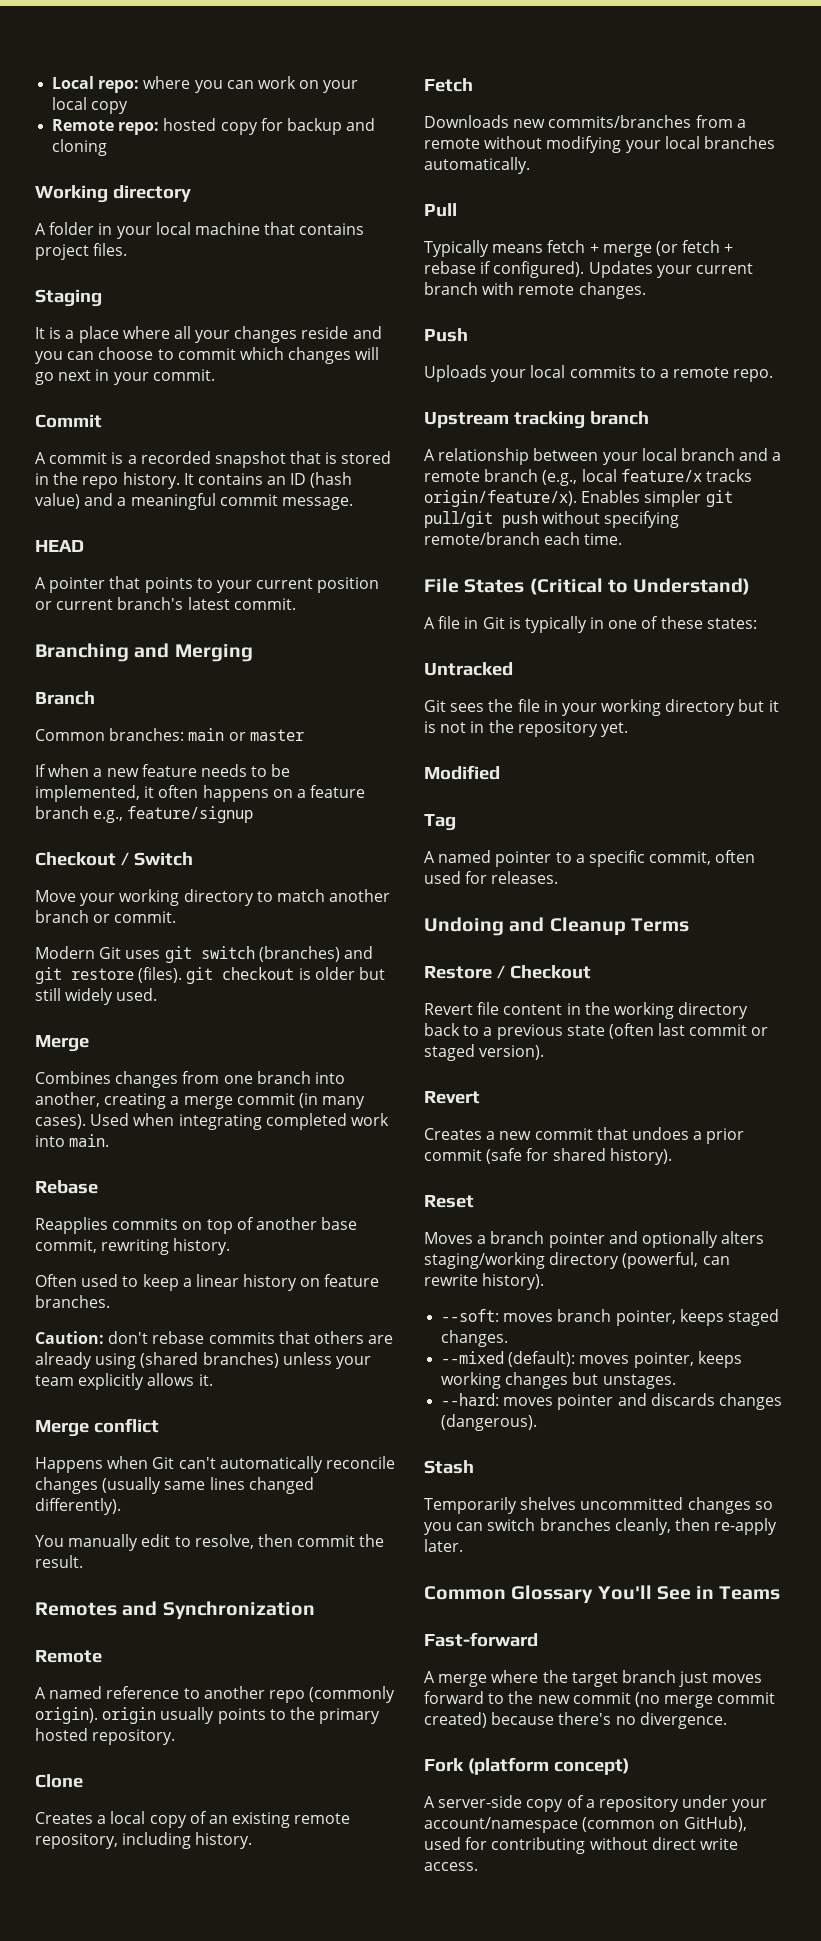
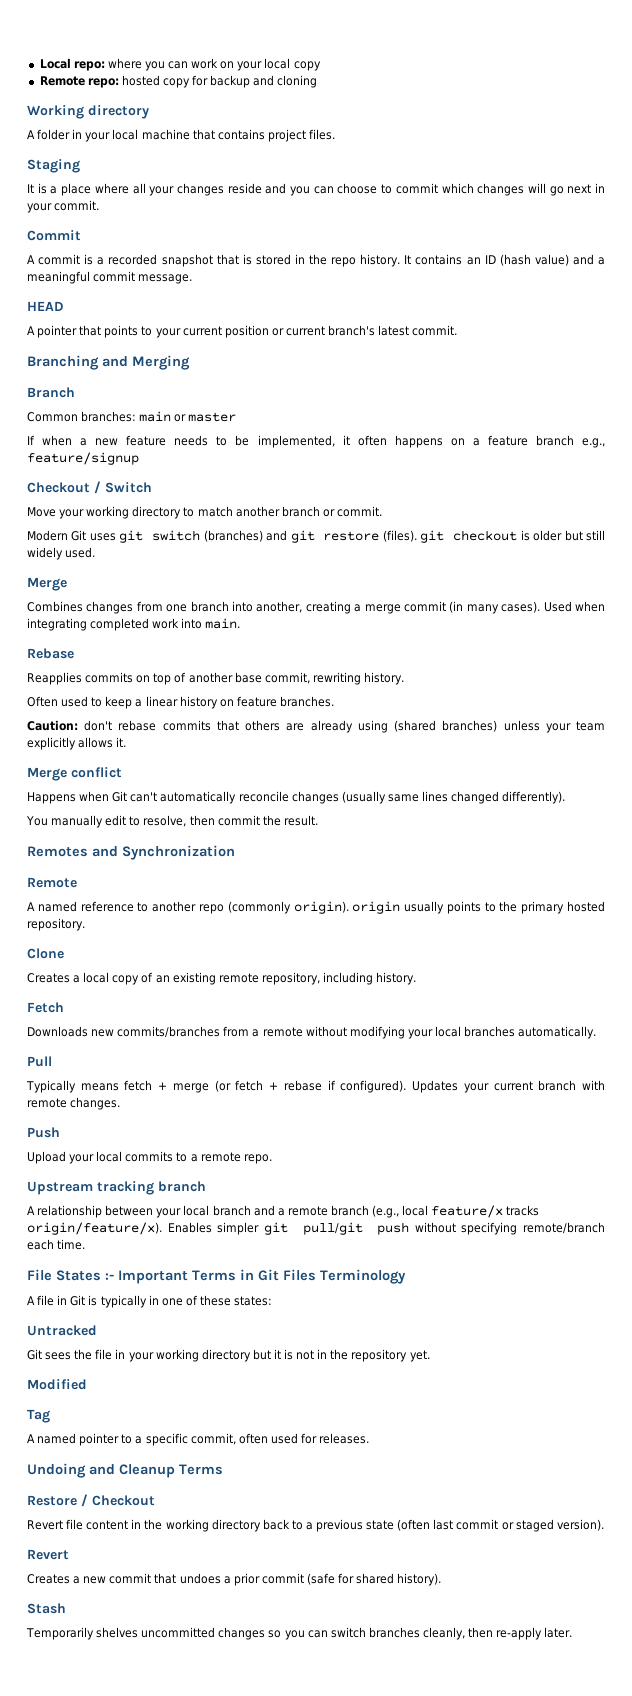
- Uploads your local commits to a remote repo.
+ Upload your local commits to a remote repo.
- File States (Critical to Understand)
+ File States :- Important Terms in Git Files Terminology
- Reset
- Moves a branch pointer and optionally alters staging/working directory (powerful, can rewrite history).
- --soft: moves branch pointer, keeps staged changes.
- --mixed (default): moves pointer, keeps working changes but unstages.
- --hard: moves pointer and discards changes (dangerous).
- Common Glossary You'll See in Teams
- Fast-forward
- A merge where the target branch just moves forward to the new commit (no merge commit created) because there's no divergence.
- Fork (platform concept)
- A server-side copy of a repository under your account/namespace (common on GitHub), used for contributing without direct write access.

